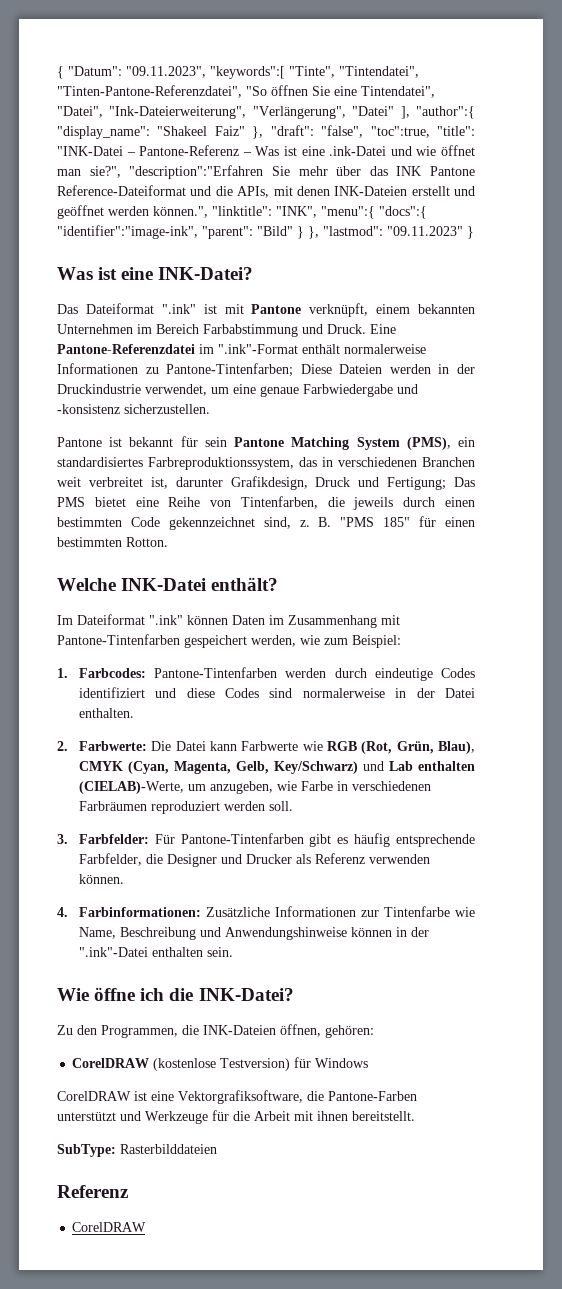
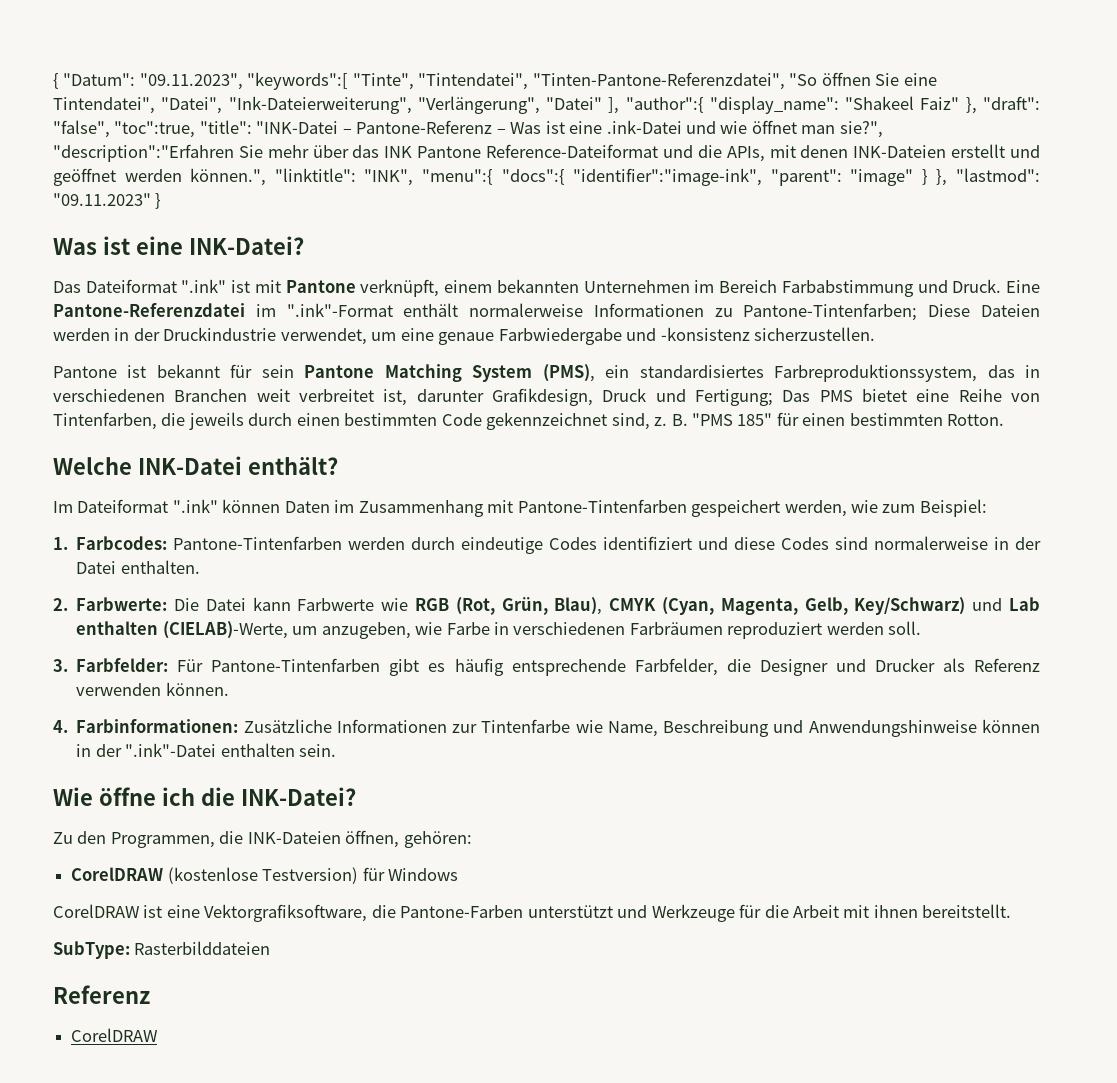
- "Bild" } }, "lastmod":
+ "image" } }, "lastmod":

